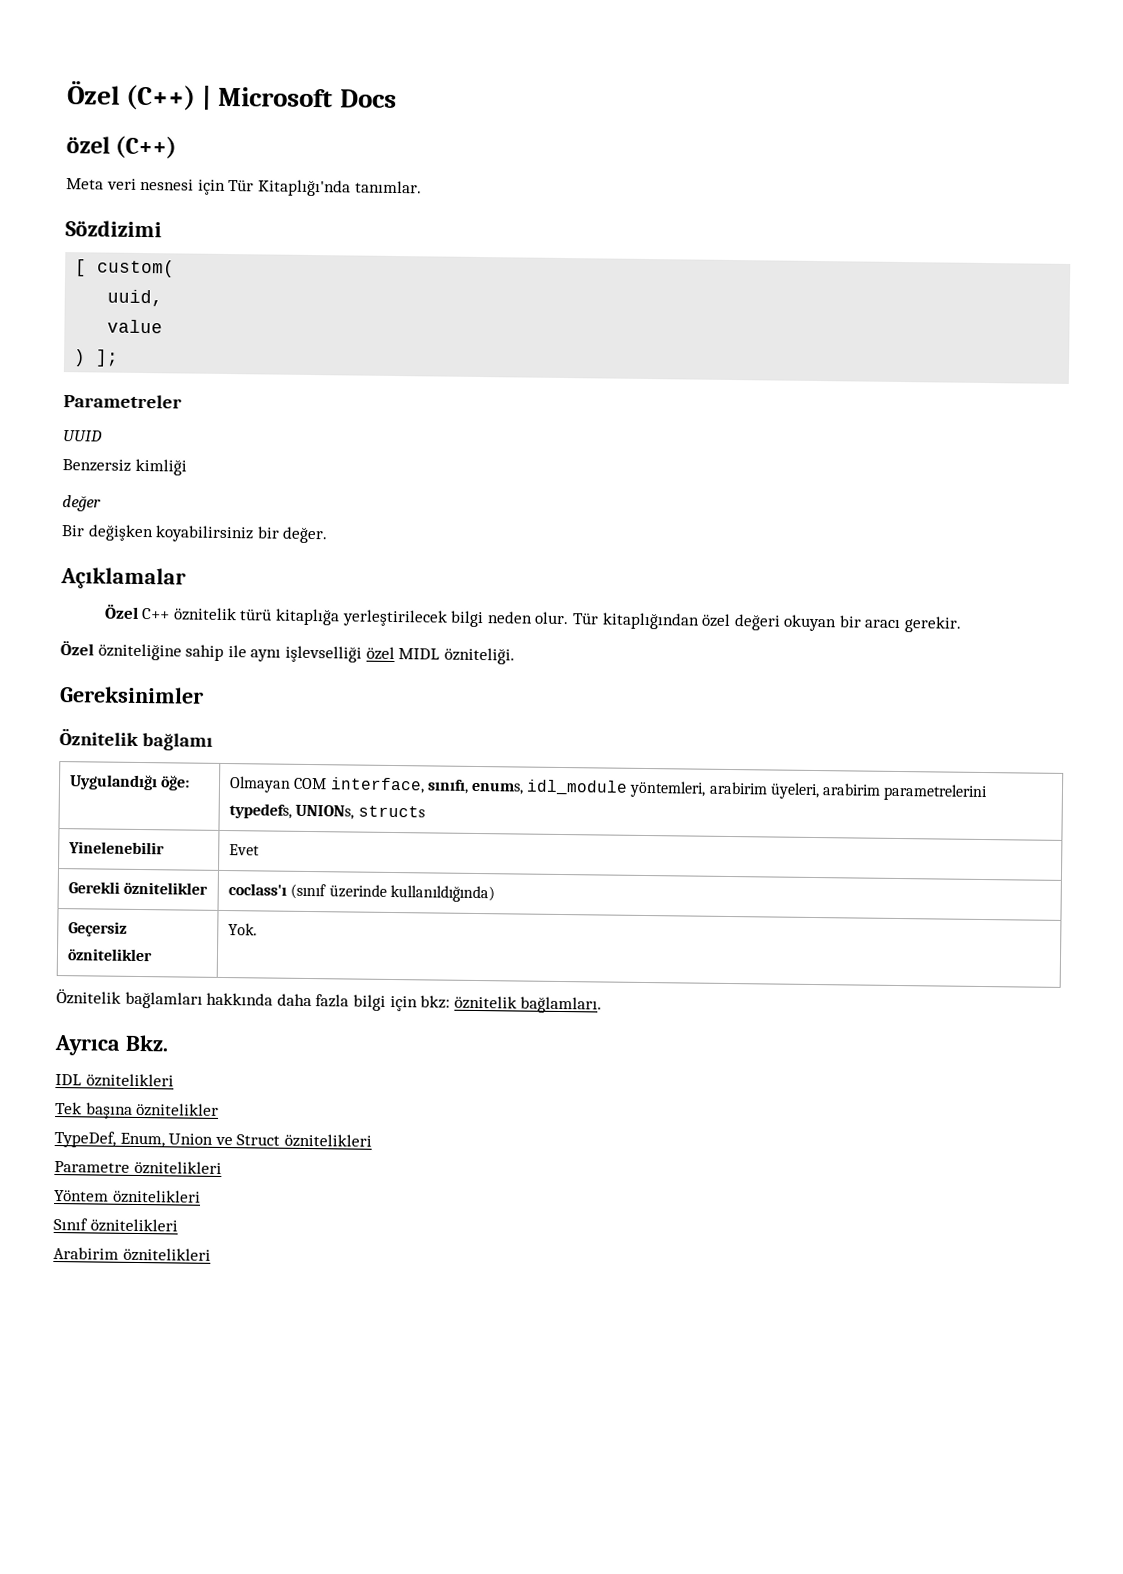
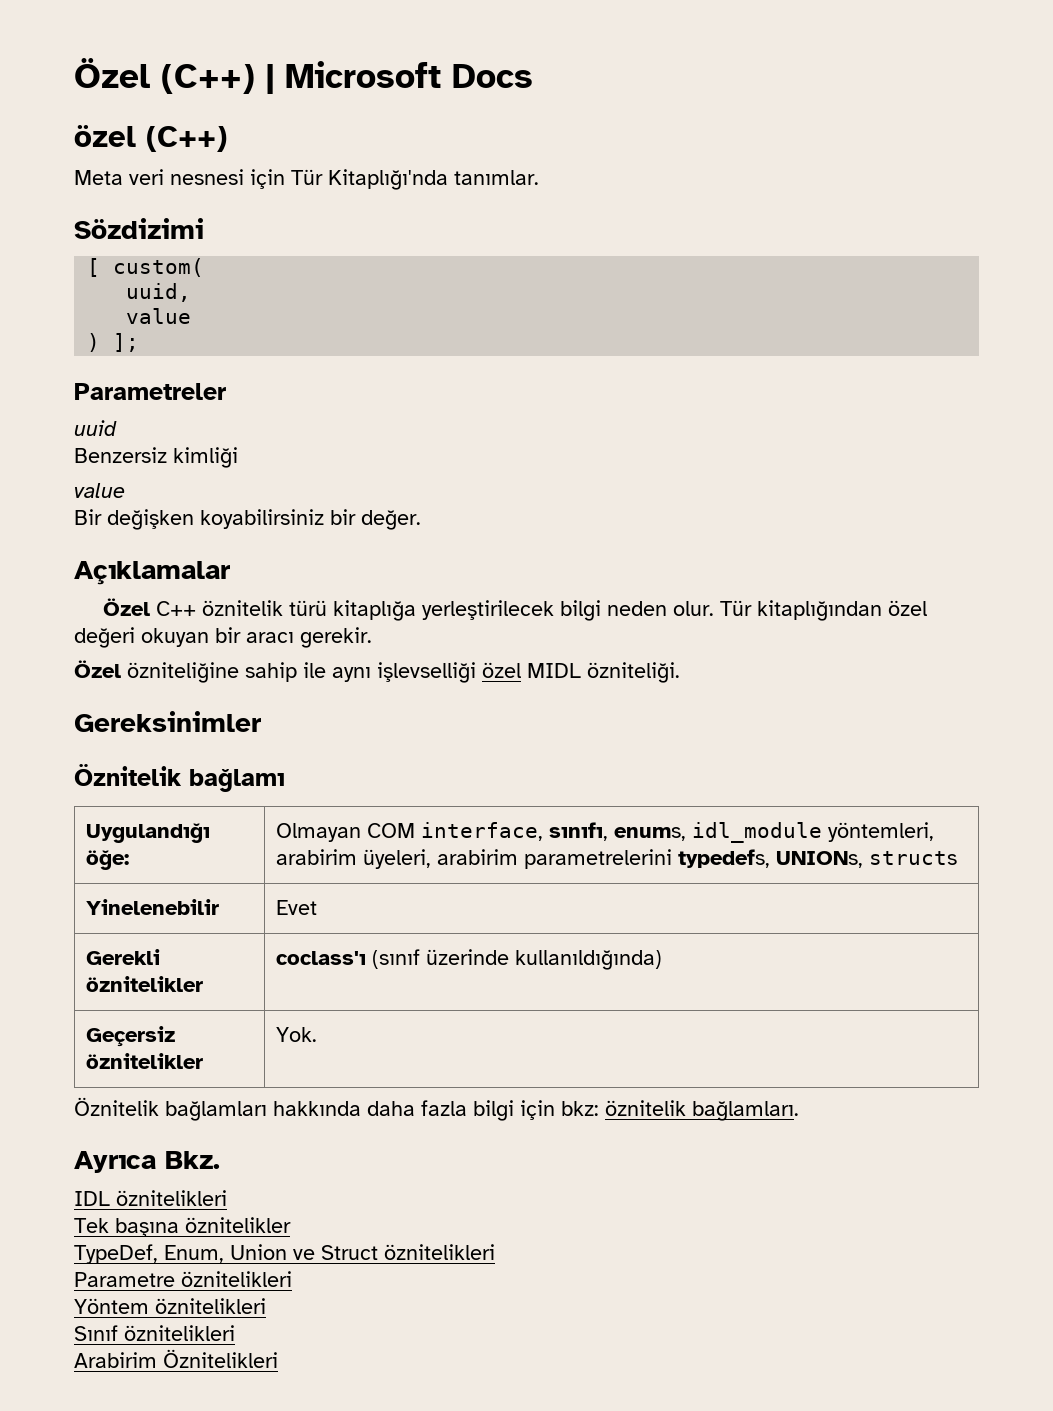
- UUID
+ uuid
  Benzersiz kimliği
- değer
+ value
- Arabirim öznitelikleri
+ Arabirim Öznitelikleri

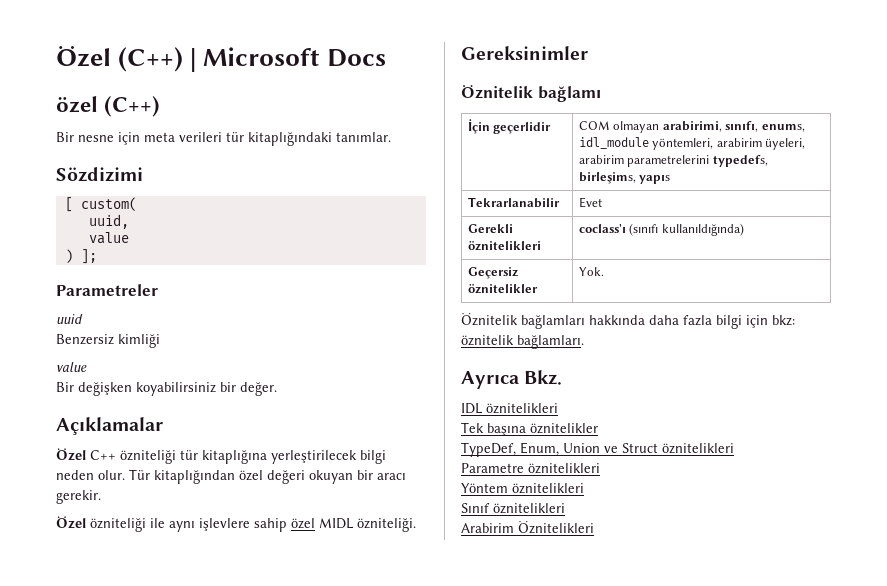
- Meta veri nesnesi için Tür Kitaplığı'nda tanımlar.
+ Bir nesne için meta verileri tür kitaplığındaki tanımlar.
- Özel C++ öznitelik türü kitaplığa yerleştirilecek bilgi neden olur.
+ Özel C++ özniteliği tür kitaplığına yerleştirilecek bilgi neden olur.
- Özel özniteliğine sahip ile aynı işlevselliği özel MIDL özniteliği.
+ Özel özniteliği ile aynı işlevlere sahip özel MIDL özniteliği.
- Uygulandığı öğe: | Olmayan COM interface, sınıfı, enums, idl_module yöntemleri, arabirim üyeleri, arabirim parametrelerini typedefs, UNIONs, structs
- Yinelenebilir | Evet
+ İçin geçerlidir | COM olmayan arabirimi, sınıfı, enums, idl_module yöntemleri, arabirim üyeleri, arabirim parametrelerini typedefs, birleşims, yapıs
+ Tekrarlanabilir | Evet
- Gerekli öznitelikler | coclass'ı (sınıf üzerinde kullanıldığında)
+ Gerekli öznitelikleri | coclass'ı (sınıfı kullanıldığında)

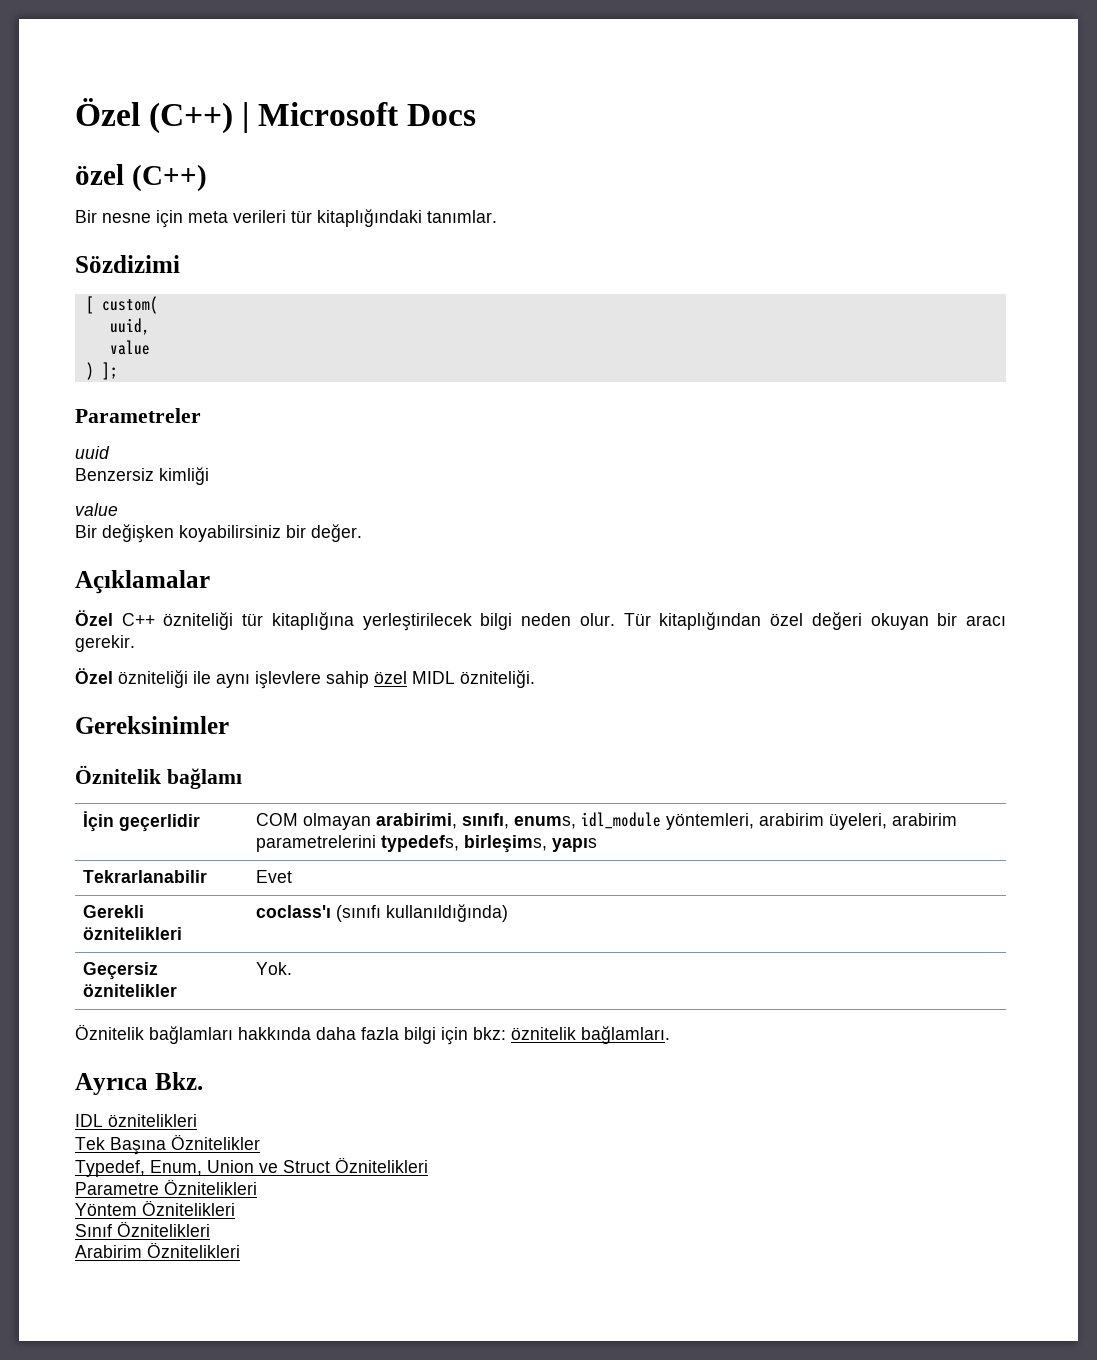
- Tek başına öznitelikler
- TypeDef, Enum, Union ve Struct öznitelikleri
+ Tek Başına Öznitelikler
+ Typedef, Enum, Union ve Struct Öznitelikleri
- Parametre öznitelikleri
+ Parametre Öznitelikleri
- Yöntem öznitelikleri
+ Yöntem Öznitelikleri
- Sınıf öznitelikleri
+ Sınıf Öznitelikleri

